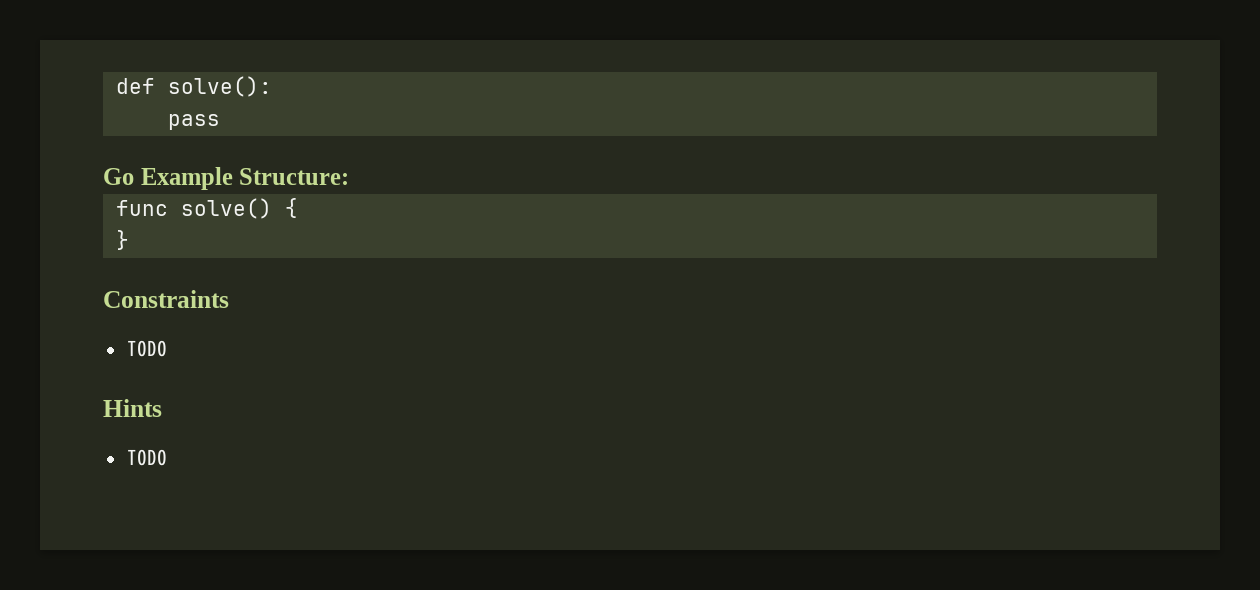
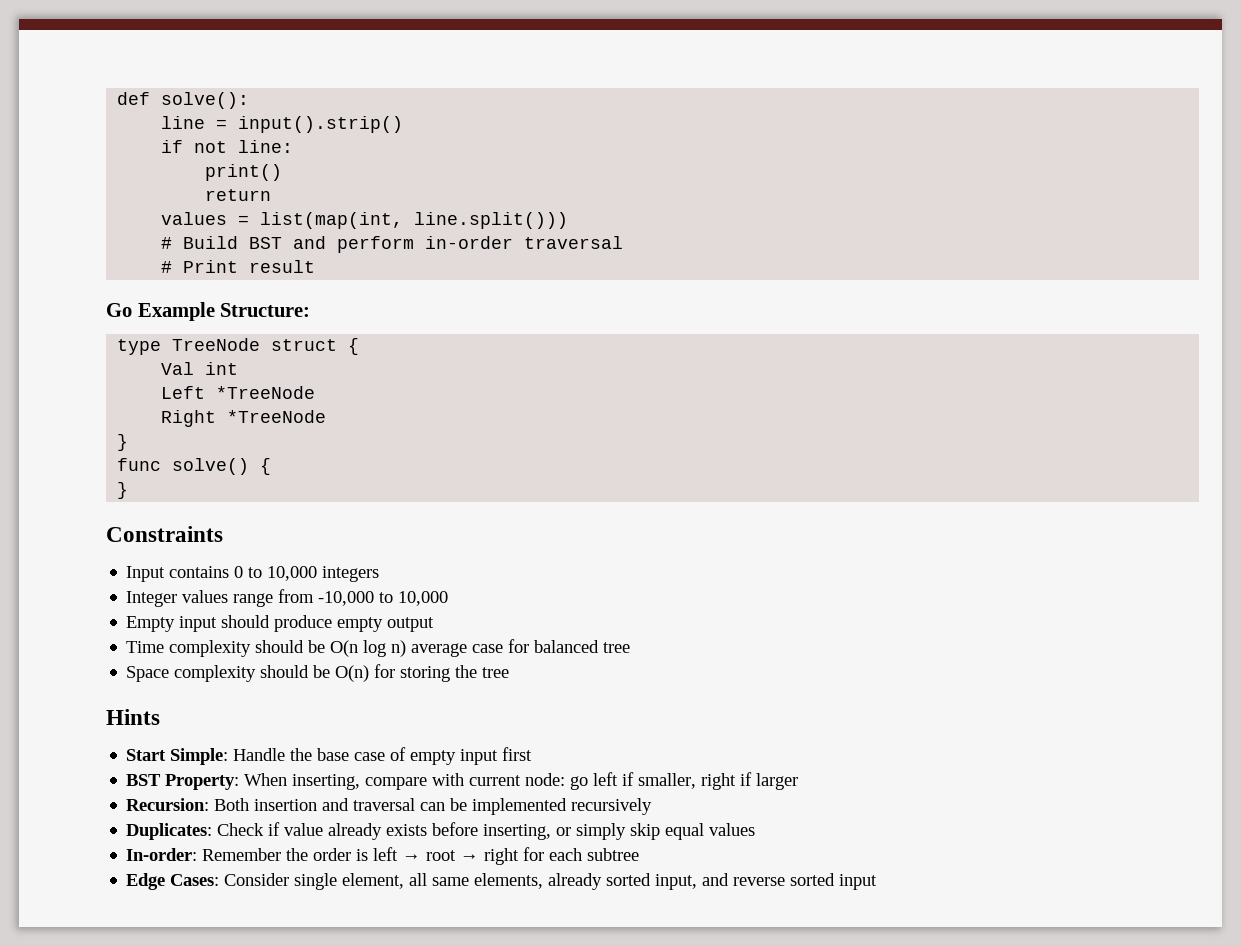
- pass
+ line = input().strip()
+ if not line:
+ print()
+ return
+ values = list(map(int, line.split()))
+ # Build BST and perform in-order traversal
+ # Print result
  Go Example Structure:
+ type TreeNode struct {
+ Val int
+ Left *TreeNode
+ Right *TreeNode
+ }
  Constraints
- TODO
+ Input contains 0 to 10,000 integers
+ Integer values range from -10,000 to 10,000
+ Empty input should produce empty output
+ Time complexity should be O(n log n) average case for balanced tree
+ Space complexity should be O(n) for storing the tree
  Hints
- TODO
+ Start Simple: Handle the base case of empty input first
+ BST Property: When inserting, compare with current node: go left if smaller, right if larger
+ Recursion: Both insertion and traversal can be implemented recursively
+ Duplicates: Check if value already exists before inserting, or simply skip equal values
+ In-order: Remember the order is left → root → right for each subtree
+ Edge Cases: Consider single element, all same elements, already sorted input, and reverse sorted input

